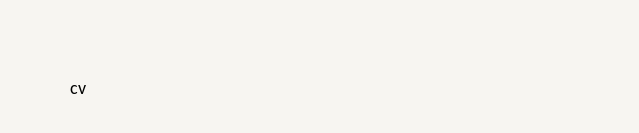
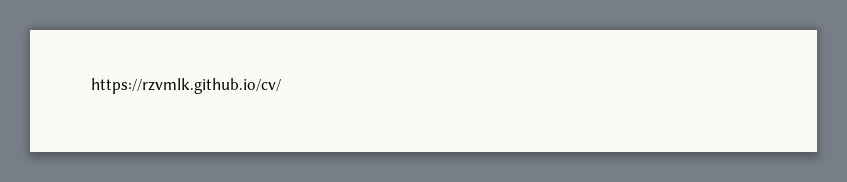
- cv
+ https://rzvmlk.github.io/cv/

